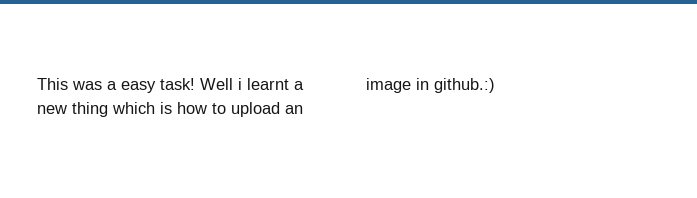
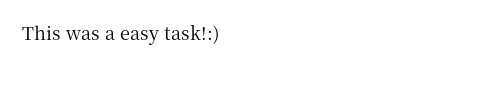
- This was a easy task! Well i learnt a new thing which is how to upload an image in github.:)
+ This was a easy task!:)

